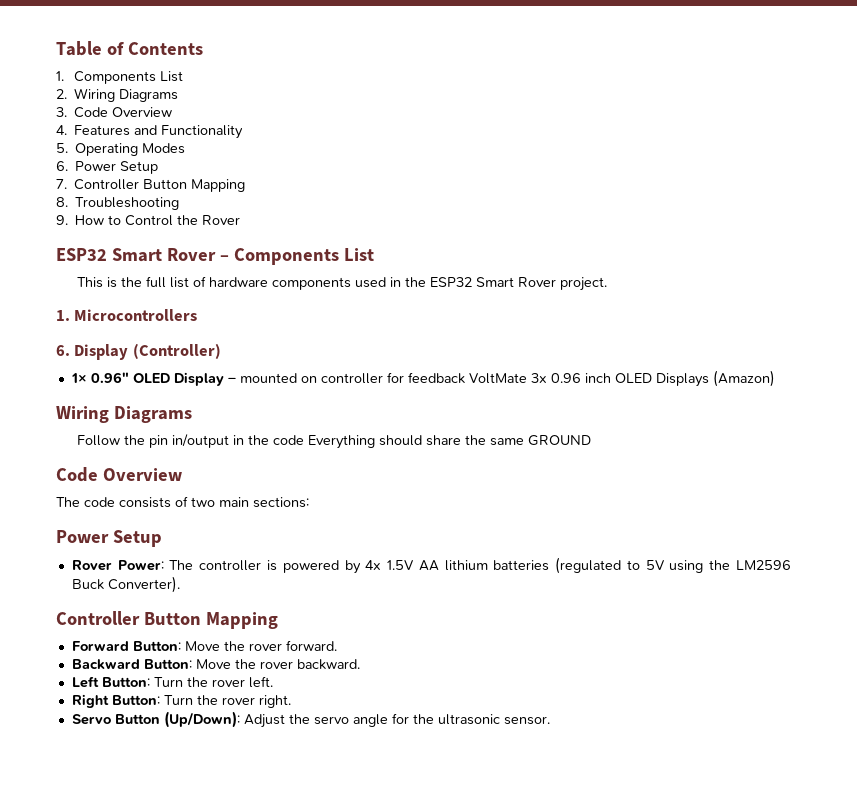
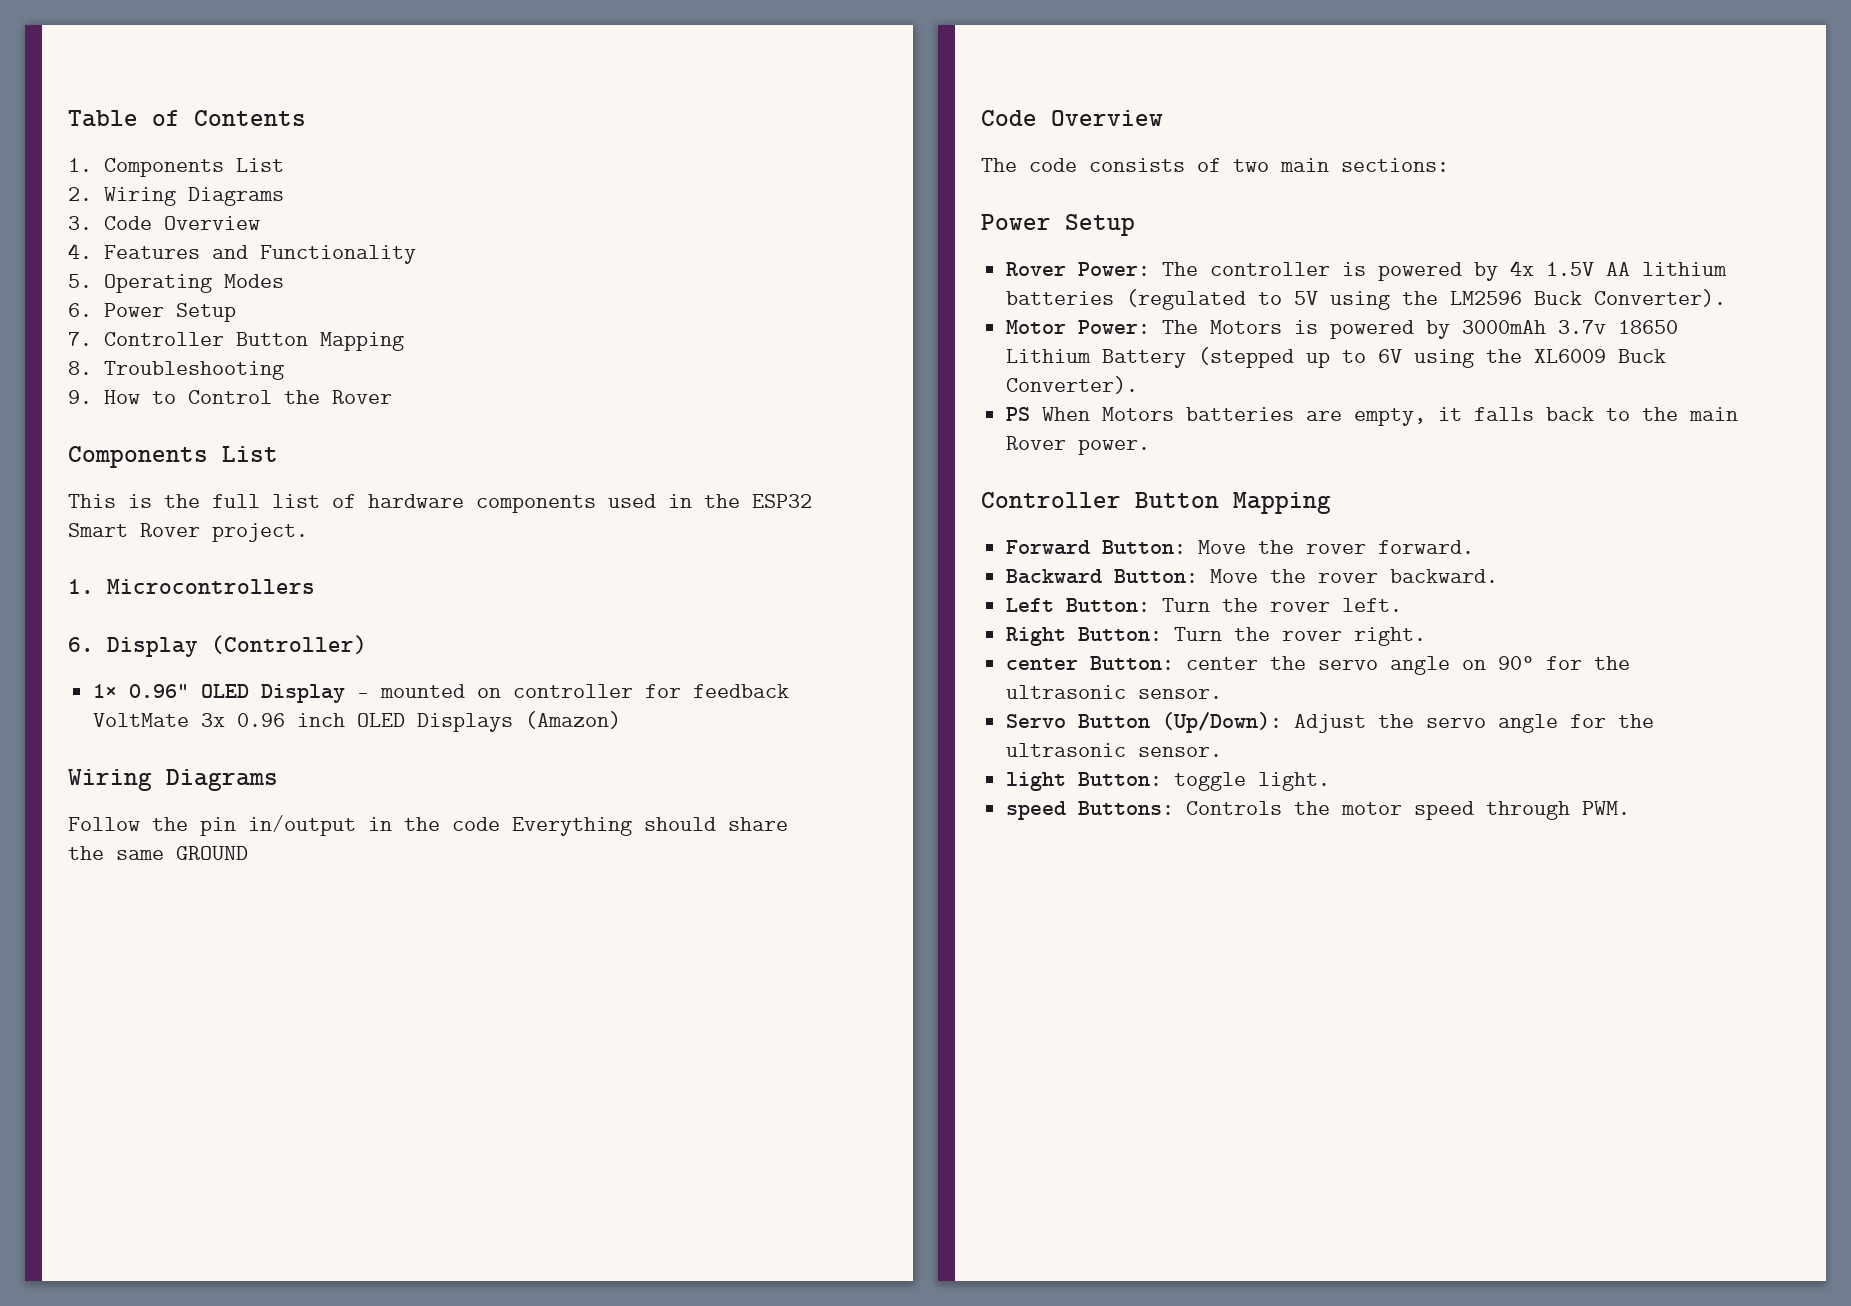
  9. How to Control the Rover
- ESP32 Smart Rover – Components List
+ Components List
+ Motor Power: The Motors is powered by 3000mAh 3.7v 18650 Lithium Battery (stepped up to 6V using the XL6009 Buck Converter).
+ PS When Motors batteries are empty, it falls back to the main Rover power.
+ center Button: center the servo angle on 90° for the ultrasonic sensor.
+ light Button: toggle light.
+ speed Buttons: Controls the motor speed through PWM.

